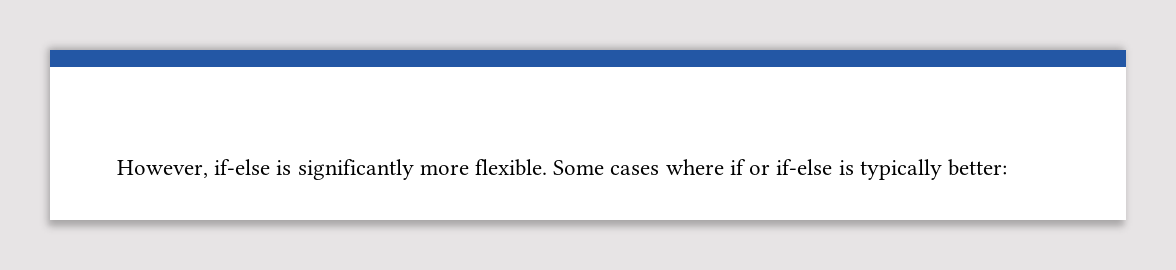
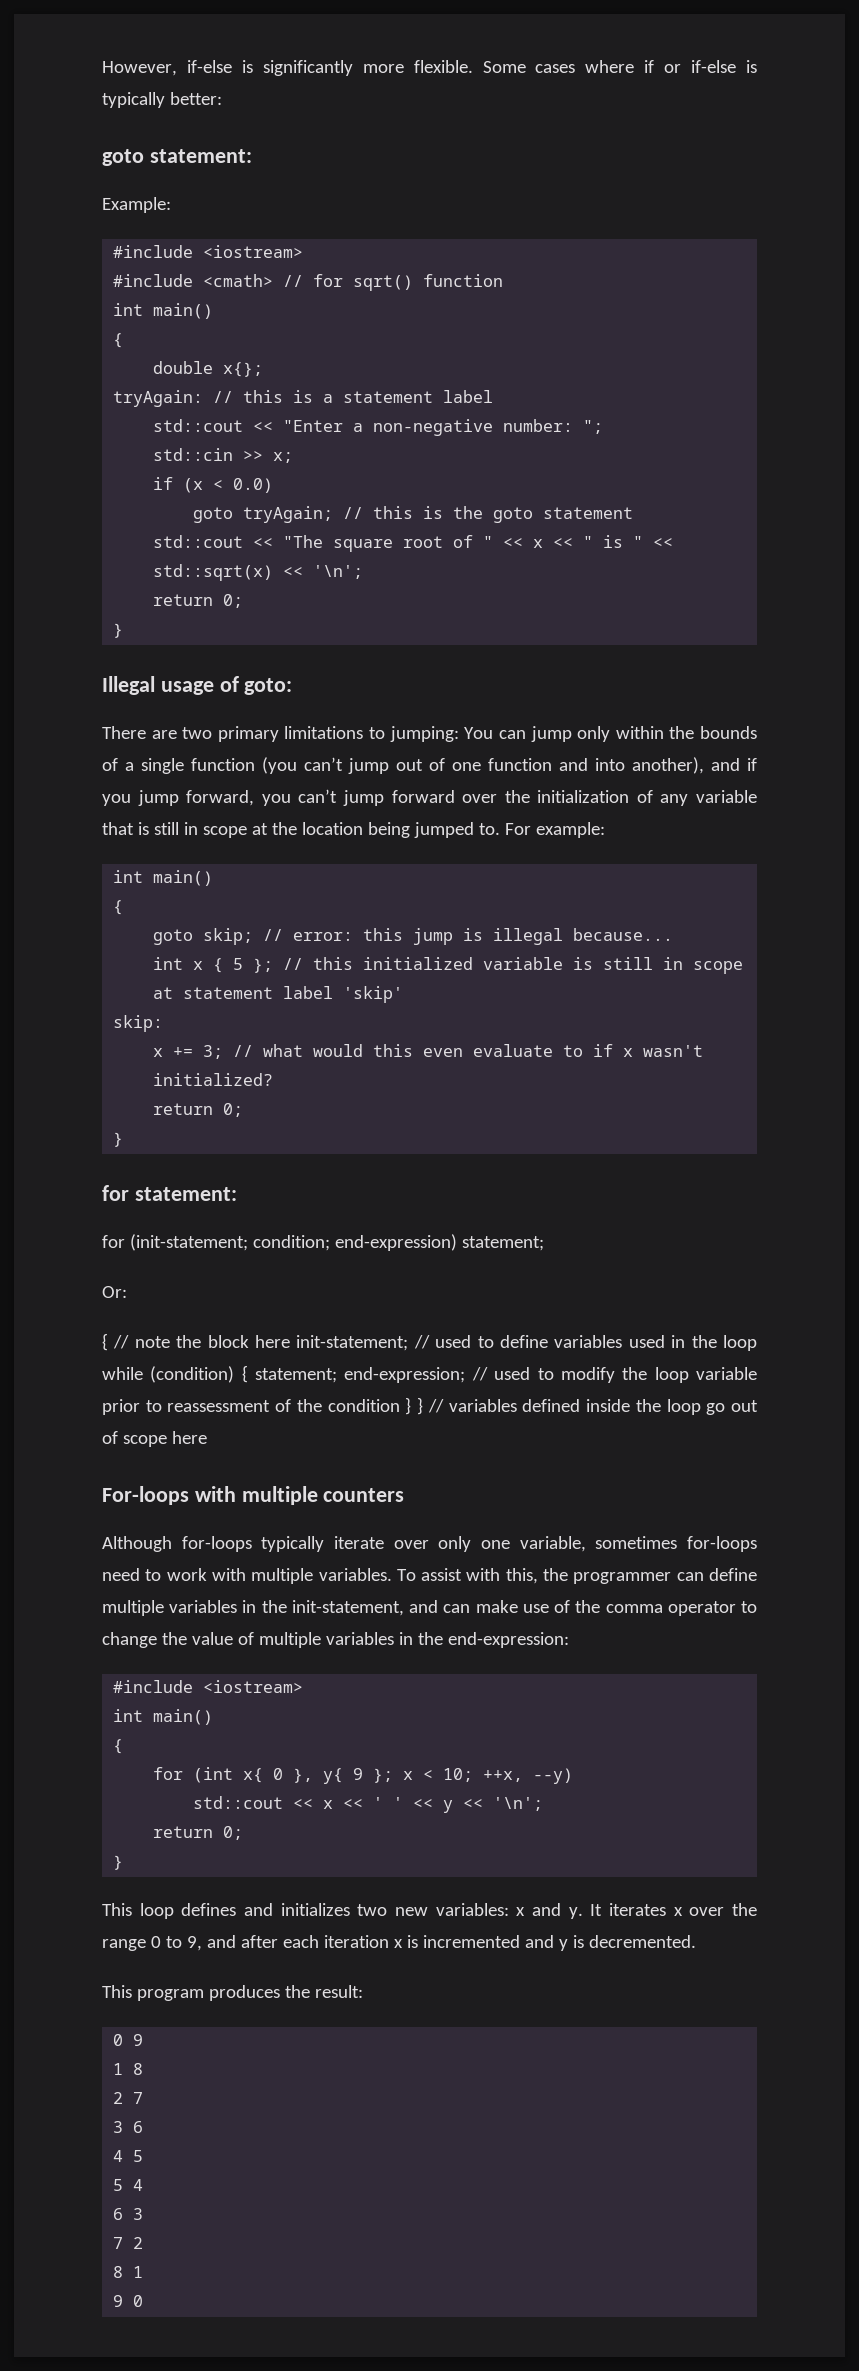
+ goto statement:
+ Example:
+ #include <iostream>
+ #include <cmath> // for sqrt() function
+ int main()
+ {
+ double x{};
+ tryAgain: // this is a statement label
+ std::cout << "Enter a non-negative number: ";
+ std::cin >> x;
+ if (x < 0.0)
+ goto tryAgain; // this is the goto statement
+ std::cout << "The square root of " << x << " is " << std::sqrt(x) << '\n';
+ return 0;
+ }
+ Illegal usage of goto:
+ There are two primary limitations to jumping: You can jump only within the bounds of a single function (you can’t jump out of one function and into another), and if you jump forward, you can’t jump forward over the initialization of any variable that is still in scope at the location being jumped to. For example:
+ int main()
+ {
+ goto skip; // error: this jump is illegal because...
+ int x { 5 }; // this initialized variable is still in scope at statement label 'skip'
+ skip:
+ x += 3; // what would this even evaluate to if x wasn't initialized?
+ return 0;
+ }
+ for statement:
+ for (init-statement; condition; end-expression) statement;
+ Or:
+ { // note the block here init-statement; // used to define variables used in the loop while (condition) { statement; end-expression; // used to modify the loop variable prior to reassessment of the condition } } // variables defined inside the loop go out of scope here
+ For-loops with multiple counters
+ Although for-loops typically iterate over only one variable, sometimes for-loops need to work with multiple variables. To assist with this, the programmer can define multiple variables in the init-statement, and can make use of the comma operator to change the value of multiple variables in the end-expression:
+ #include <iostream>
+ int main()
+ {
+ for (int x{ 0 }, y{ 9 }; x < 10; ++x, --y)
+ std::cout << x << ' ' << y << '\n';
+ return 0;
+ }
+ This loop defines and initializes two new variables: x and y. It iterates x over the range 0 to 9, and after each iteration x is incremented and y is decremented.
+ This program produces the result:
+ 0 9
+ 1 8
+ 2 7
+ 3 6
+ 4 5
+ 5 4
+ 6 3
+ 7 2
+ 8 1
+ 9 0

